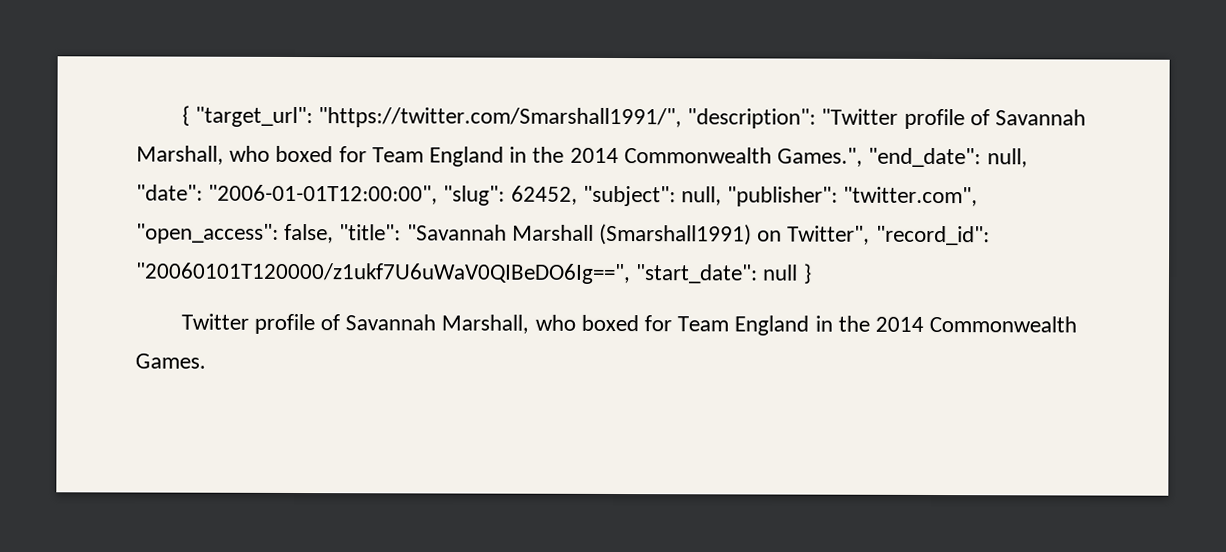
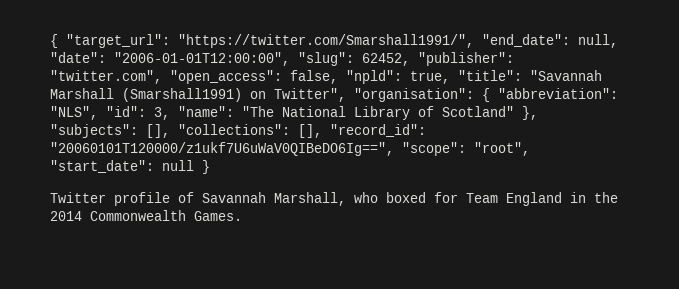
- { "target_url": "https://twitter.com/Smarshall1991/", "description": "Twitter profile of Savannah Marshall, who boxed for Team England in the 2014 Commonwealth Games.", "end_date": null, "date": "2006-01-01T12:00:00", "slug": 62452, "subject": null, "publisher": "twitter.com", "open_access": false, "title": "Savannah Marshall (Smarshall1991) on Twitter", "record_id": "20060101T120000/z1ukf7U6uWaV0QIBeDO6Ig==", "start_date": null }
+ { "target_url": "https://twitter.com/Smarshall1991/", "end_date": null, "date": "2006-01-01T12:00:00", "slug": 62452, "publisher": "twitter.com", "open_access": false, "npld": true, "title": "Savannah Marshall (Smarshall1991) on Twitter", "organisation": { "abbreviation": "NLS", "id": 3, "name": "The National Library of Scotland" }, "subjects": [], "collections": [], "record_id": "20060101T120000/z1ukf7U6uWaV0QIBeDO6Ig==", "scope": "root", "start_date": null }

